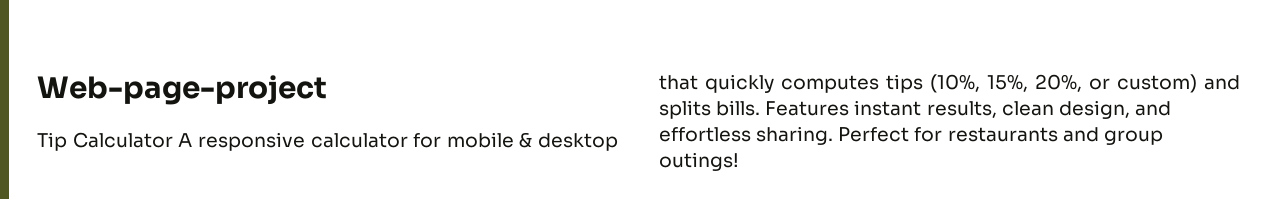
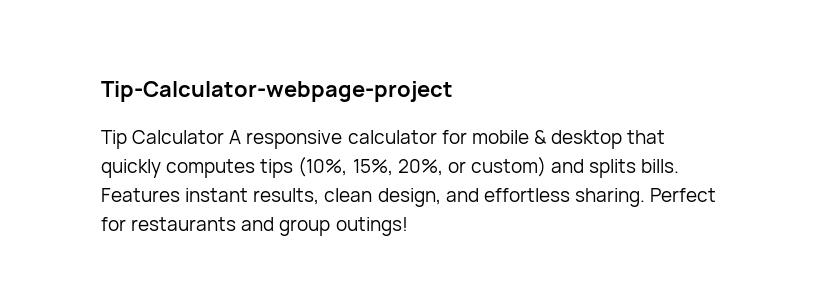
- Web-page-project
+ Tip-Calculator-webpage-project

